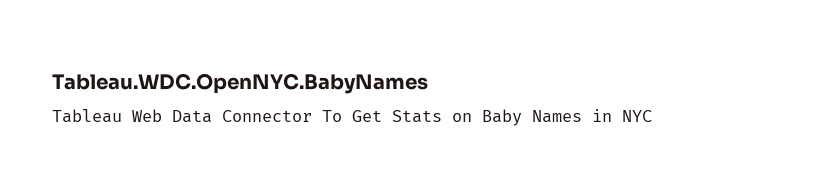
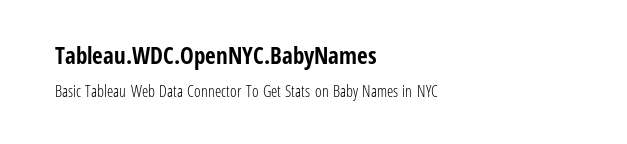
- Tableau Web Data Connector To Get Stats on Baby Names in NYC
+ Basic Tableau Web Data Connector To Get Stats on Baby Names in NYC

